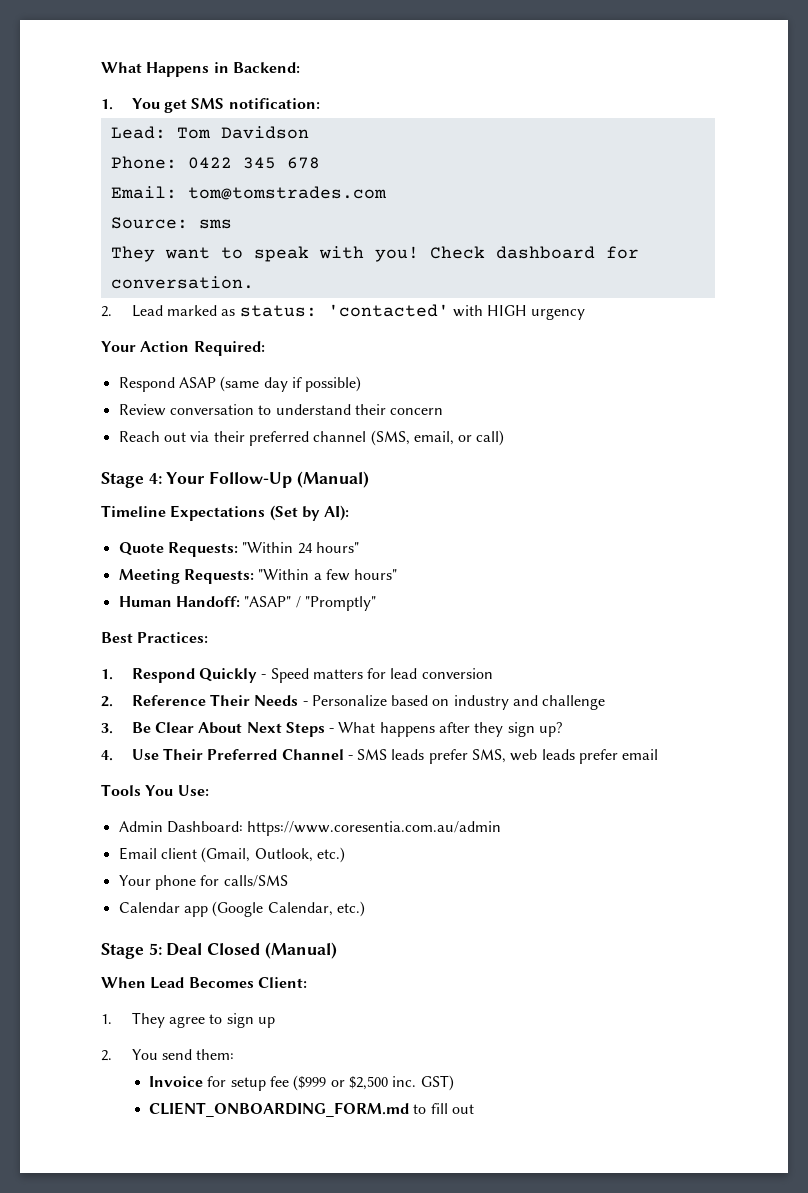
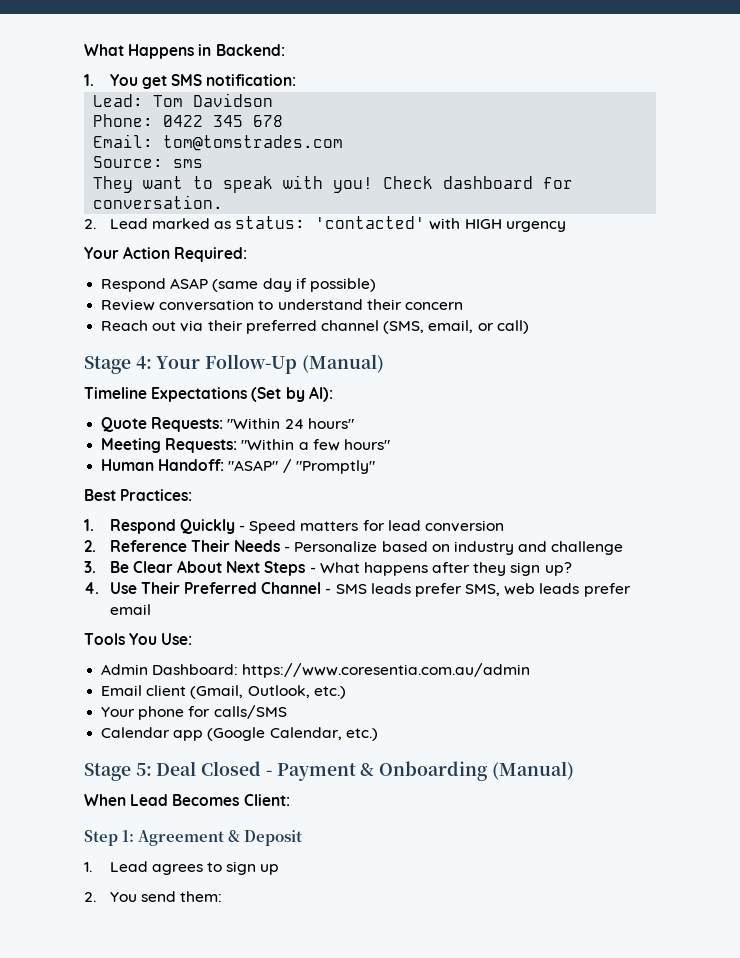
- Stage 5: Deal Closed (Manual)
+ Stage 5: Deal Closed - Payment & Onboarding (Manual)
- 1. They agree to sign up
+ Step 1: Agreement & Deposit
+ 1. Lead agrees to sign up
- Invoice for setup fee ($999 or $2,500 inc. GST)
- CLIENT_ONBOARDING_FORM.md to fill out

